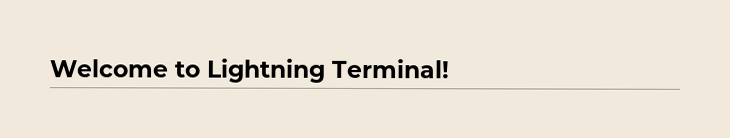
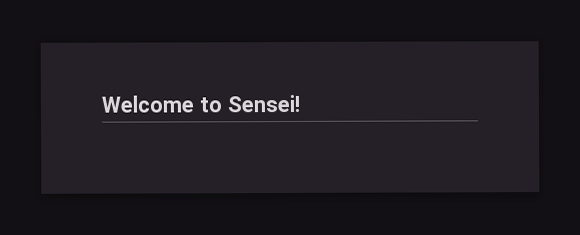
- Welcome to Lightning Terminal!
+ Welcome to Sensei!

